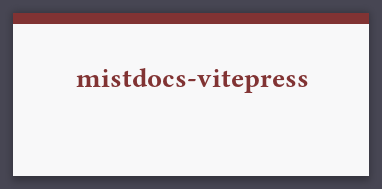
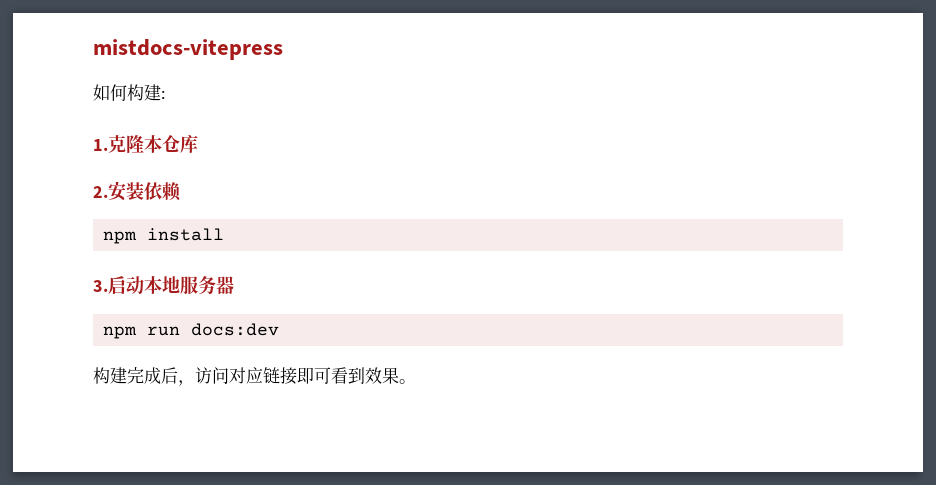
+ 如何构建:
+ 1.克隆本仓库
+ 2.安装依赖
+ npm install
+ 3.启动本地服务器
+ npm run docs:dev
+ 构建完成后，访问对应链接即可看到效果。

